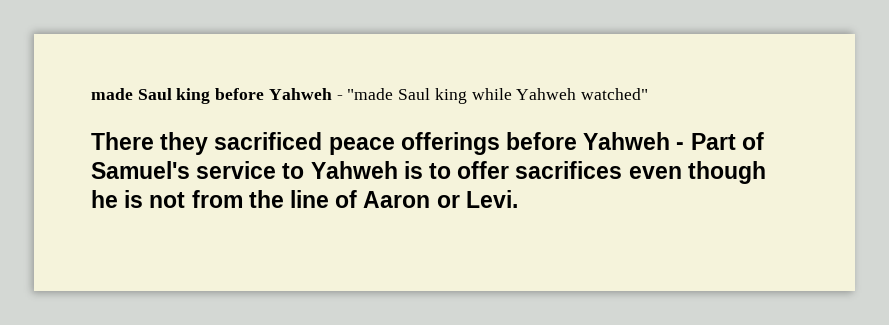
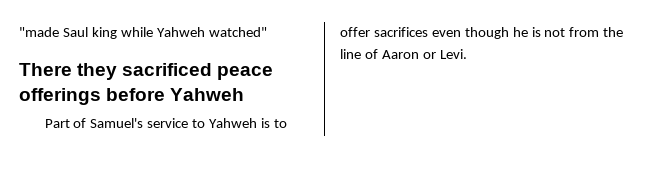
- made Saul king before Yahweh - "made Saul king while Yahweh watched"
+ "made Saul king while Yahweh watched"
- There they sacrificed peace offerings before Yahweh - Part of Samuel's service to Yahweh is to offer sacrifices even though he is not from the line of Aaron or Levi.
+ There they sacrificed peace offerings before Yahweh
+ Part of Samuel's service to Yahweh is to offer sacrifices even though he is not from the line of Aaron or Levi.

